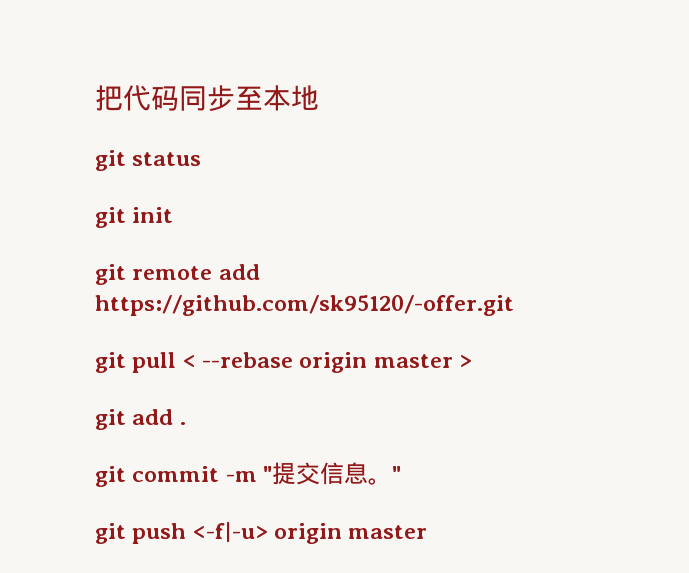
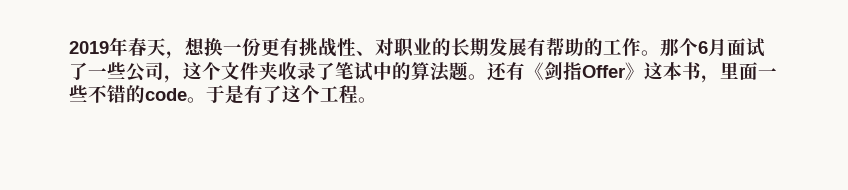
- 把代码同步至本地
- git status
- git init
- git remote add https://github.com/sk95120/-offer.git
- git pull < --rebase origin master >
- git add .
- git commit -m "提交信息。"
- git push <-f|-u> origin master
+ 2019年春天，想换一份更有挑战性、对职业的长期发展有帮助的工作。那个6月面试了一些公司，这个文件夹收录了笔试中的算法题。还有《剑指Offer》这本书，里面一些不错的code。于是有了这个工程。

